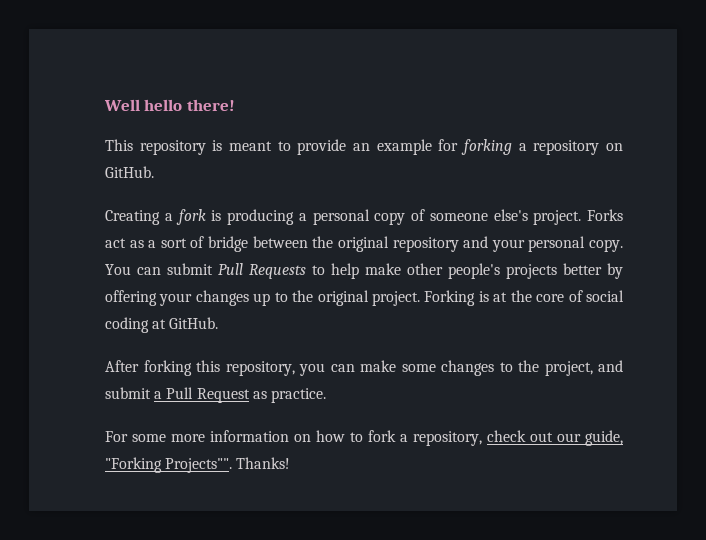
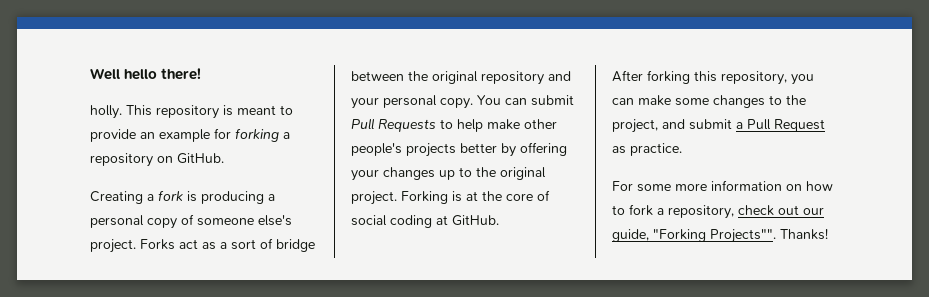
+ holly.

